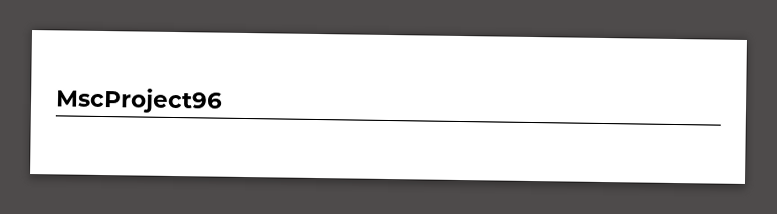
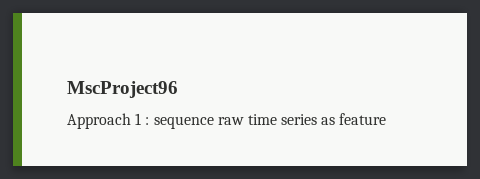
+ Approach 1 : sequence raw time series as feature

